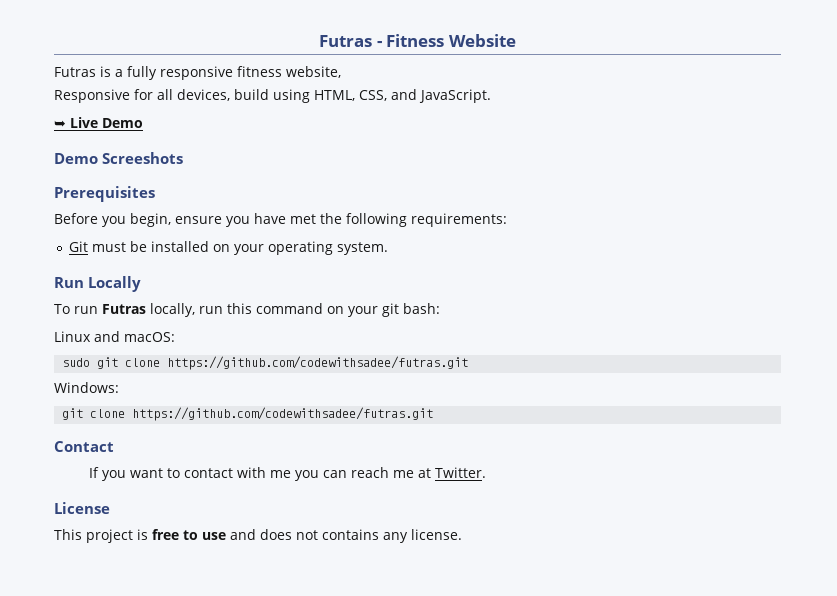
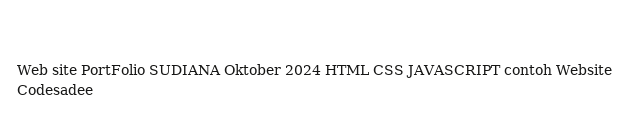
- Futras - Fitness Website
- Futras is a fully responsive fitness website,
- Responsive for all devices, build using HTML, CSS, and JavaScript.
- ➥ Live Demo
- Demo Screeshots
- Prerequisites
- Before you begin, ensure you have met the following requirements:
- Git must be installed on your operating system.
- Run Locally
- To run Futras locally, run this command on your git bash:
- Linux and macOS:
- sudo git clone https://github.com/codewithsadee/futras.git
- Windows:
- git clone https://github.com/codewithsadee/futras.git
- Contact
- If you want to contact with me you can reach me at Twitter.
- License
- This project is free to use and does not contains any license.
+ Web site PortFolio SUDIANA Oktober 2024 HTML CSS JAVASCRIPT contoh Website Codesadee

